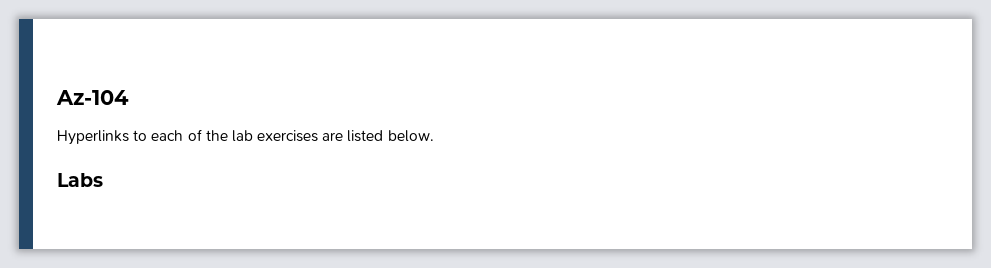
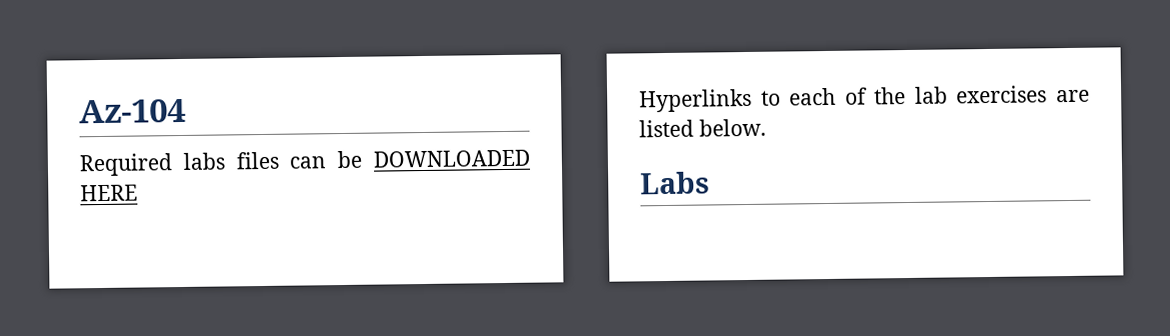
+ Required labs files can be DOWNLOADED HERE

